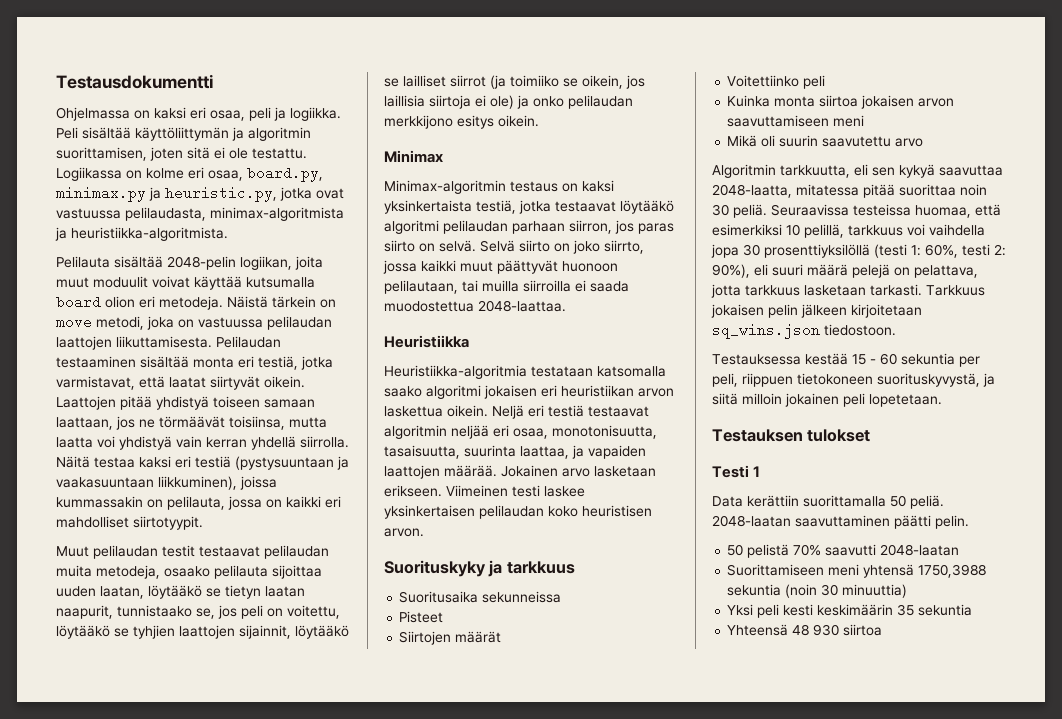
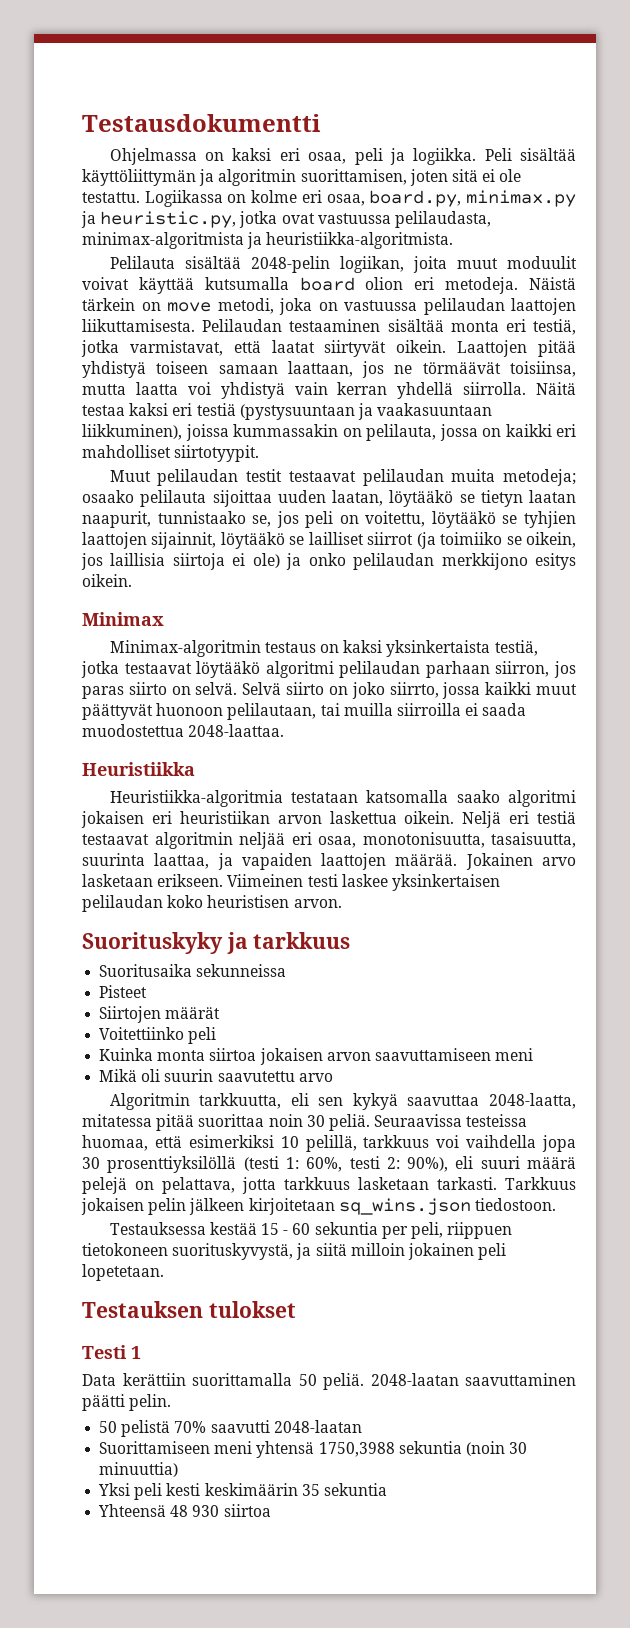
- Muut pelilaudan testit testaavat pelilaudan muita metodeja, osaako pelilauta sijoittaa uuden laatan, löytääkö se tietyn laatan naapurit, tunnistaako se, jos peli on voitettu, löytääkö se tyhjien laattojen sijainnit, löytääkö se lailliset siirrot (ja toimiiko se oikein, jos laillisia siirtoja ei ole) ja onko pelilaudan merkkijono esitys oikein.
+ Muut pelilaudan testit testaavat pelilaudan muita metodeja; osaako pelilauta sijoittaa uuden laatan, löytääkö se tietyn laatan naapurit, tunnistaako se, jos peli on voitettu, löytääkö se tyhjien laattojen sijainnit, löytääkö se lailliset siirrot (ja toimiiko se oikein, jos laillisia siirtoja ei ole) ja onko pelilaudan merkkijono esitys oikein.

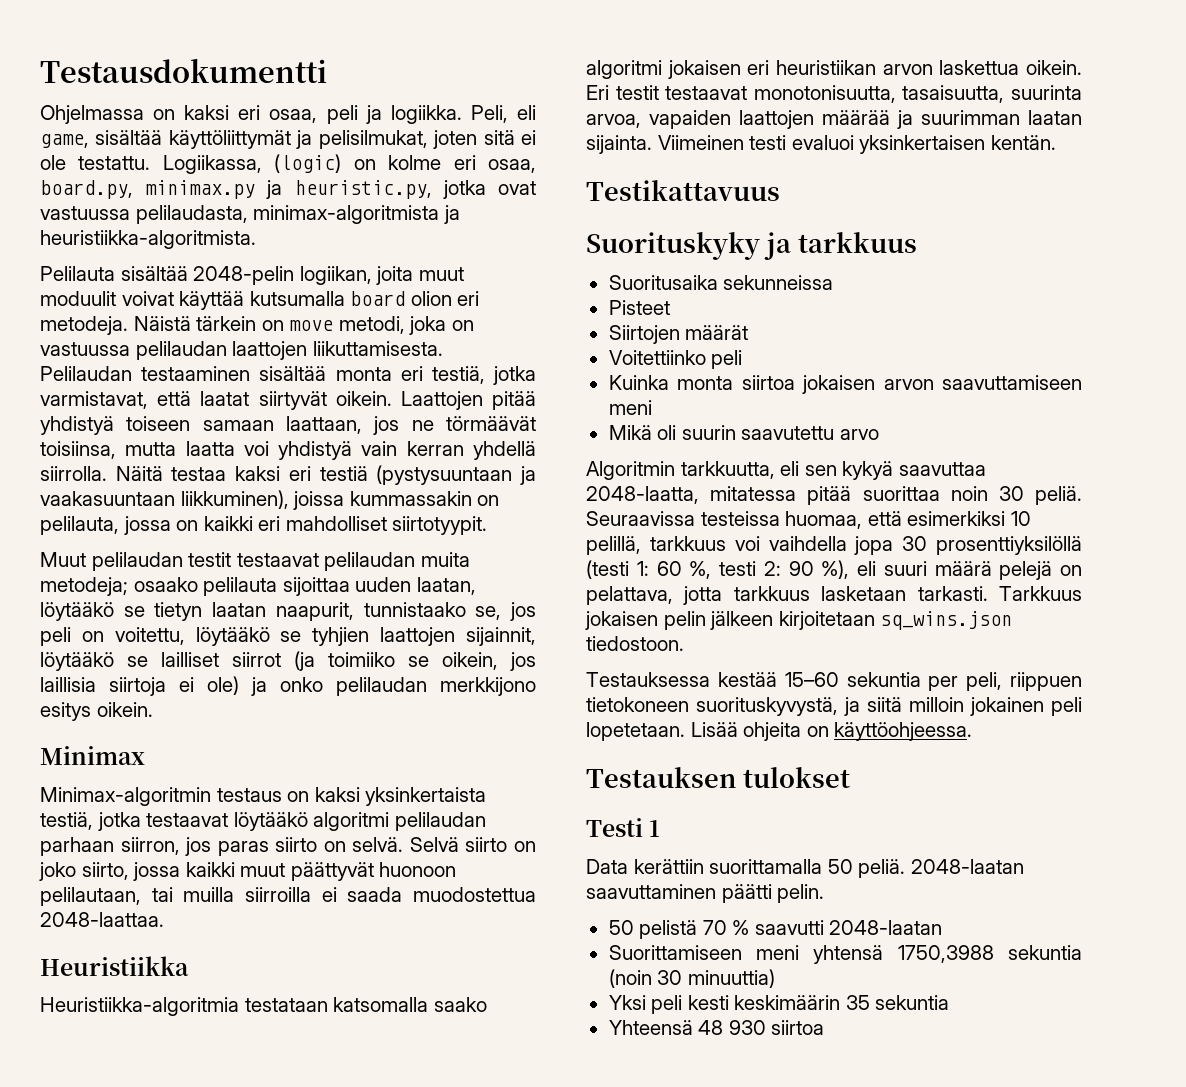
- Peli sisältää käyttöliittymän ja algoritmin suorittamisen, joten sitä ei ole testattu.
+ Peli, eli game, sisältää käyttöliittymät ja pelisilmukat, joten sitä ei ole testattu.
- Logiikassa on kolme eri osaa, board.py, minimax.py ja heuristic.py, jotka ovat vastuussa pelilaudasta, minimax-algoritmista ja heuristiikka-algoritmista.
+ Logiikassa, (logic) on kolme eri osaa, board.py, minimax.py ja heuristic.py, jotka ovat vastuussa pelilaudasta, minimax-algoritmista ja heuristiikka-algoritmista.
- Selvä siirto on joko siirrto, jossa kaikki muut päättyvät huonoon pelilautaan, tai muilla siirroilla ei saada muodostettua 2048-laattaa.
+ Selvä siirto on joko siirto, jossa kaikki muut päättyvät huonoon pelilautaan, tai muilla siirroilla ei saada muodostettua 2048-laattaa.
- Neljä eri testiä testaavat algoritmin neljää eri osaa, monotonisuutta, tasaisuutta, suurinta laattaa, ja vapaiden laattojen määrää. Jokainen arvo lasketaan erikseen. Viimeinen testi laskee yksinkertaisen pelilaudan koko heuristisen arvon.
+ Eri testit testaavat monotonisuutta, tasaisuutta, suurinta arvoa, vapaiden laattojen määrää ja suurimman laatan sijainta. Viimeinen testi evaluoi yksinkertaisen kentän.
+ Testikattavuus
- Seuraavissa testeissa huomaa, että esimerkiksi 10 pelillä, tarkkuus voi vaihdella jopa 30 prosenttiyksilöllä (testi 1: 60%, testi 2: 90%), eli suuri määrä pelejä on pelattava, jotta tarkkuus lasketaan tarkasti.
+ Seuraavissa testeissa huomaa, että esimerkiksi 10 pelillä, tarkkuus voi vaihdella jopa 30 prosenttiyksilöllä (testi 1: 60 %, testi 2: 90 %), eli suuri määrä pelejä on pelattava, jotta tarkkuus lasketaan tarkasti.
- Testauksessa kestää 15 - 60 sekuntia per peli, riippuen tietokoneen suorituskyvystä, ja siitä milloin jokainen peli lopetetaan.
+ Testauksessa kestää 15–60 sekuntia per peli, riippuen tietokoneen suorituskyvystä, ja siitä milloin jokainen peli lopetetaan. Lisää ohjeita on käyttöohjeessa.
- 50 pelistä 70% saavutti 2048-laatan
+ 50 pelistä 70 % saavutti 2048-laatan

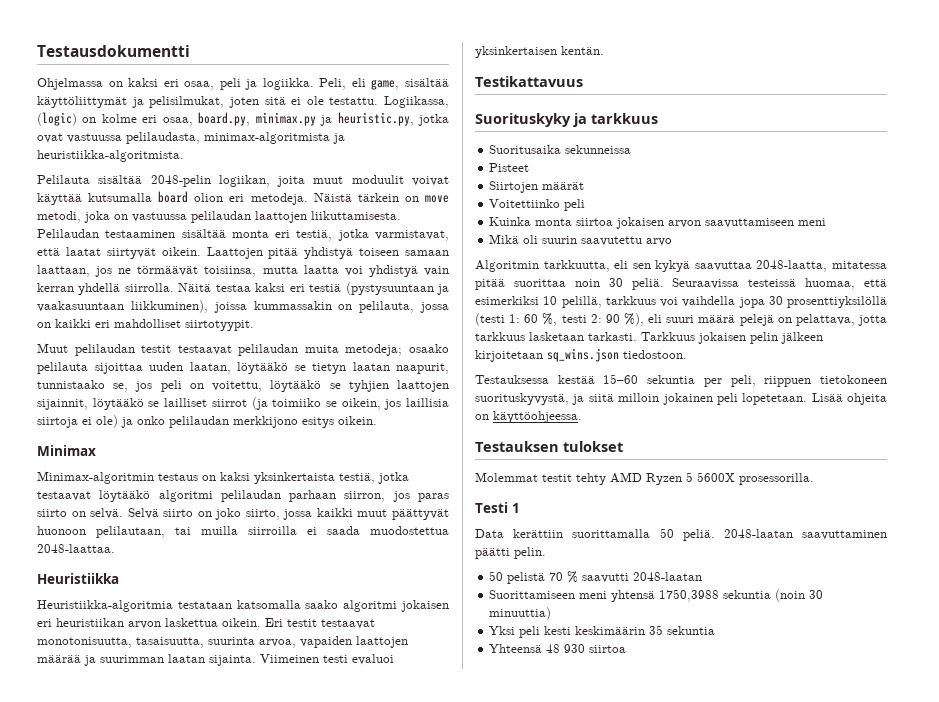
- Seuraavissa testeissa huomaa, että esimerkiksi 10 pelillä, tarkkuus voi vaihdella jopa 30 prosenttiyksilöllä (testi 1: 60 %, testi 2: 90 %), eli suuri määrä pelejä on pelattava, jotta tarkkuus lasketaan tarkasti.
+ Seuraavissa testeissä huomaa, että esimerkiksi 10 pelillä, tarkkuus voi vaihdella jopa 30 prosenttiyksilöllä (testi 1: 60 %, testi 2: 90 %), eli suuri määrä pelejä on pelattava, jotta tarkkuus lasketaan tarkasti.
+ Molemmat testit tehty AMD Ryzen 5 5600X prosessorilla.

